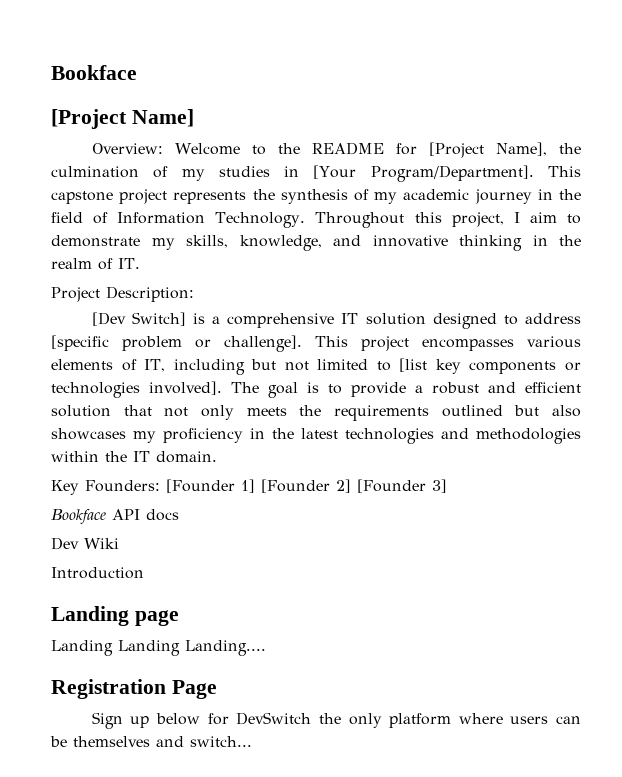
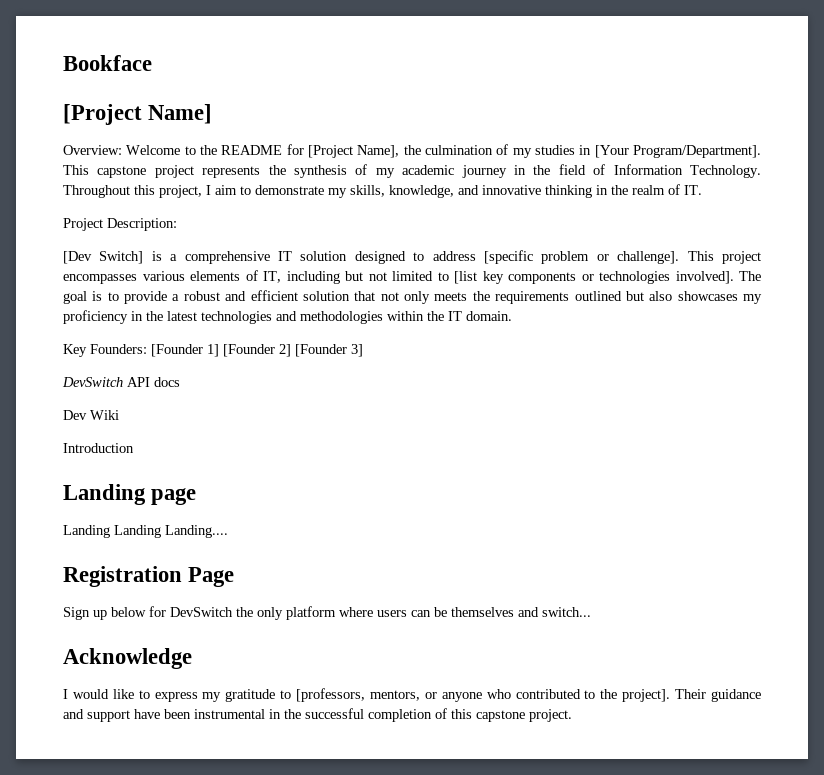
- Bookface API docs
+ DevSwitch API docs
+ Acknowledge
+ I would like to express my gratitude to [professors, mentors, or anyone who contributed to the project]. Their guidance and support have been instrumental in the successful completion of this capstone project.

